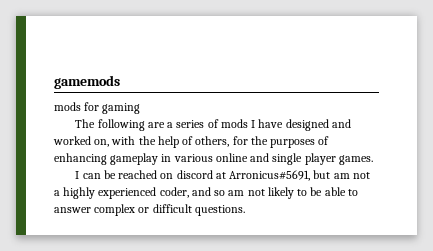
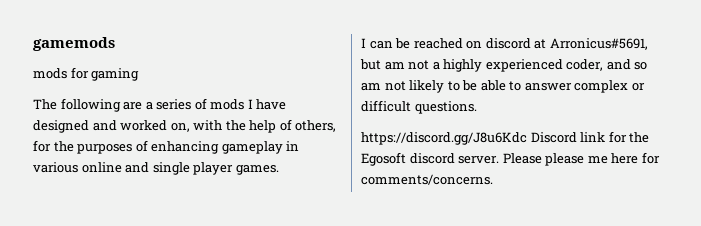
+ https://discord.gg/J8u6Kdc Discord link for the Egosoft discord server. Please please me here for comments/concerns.

